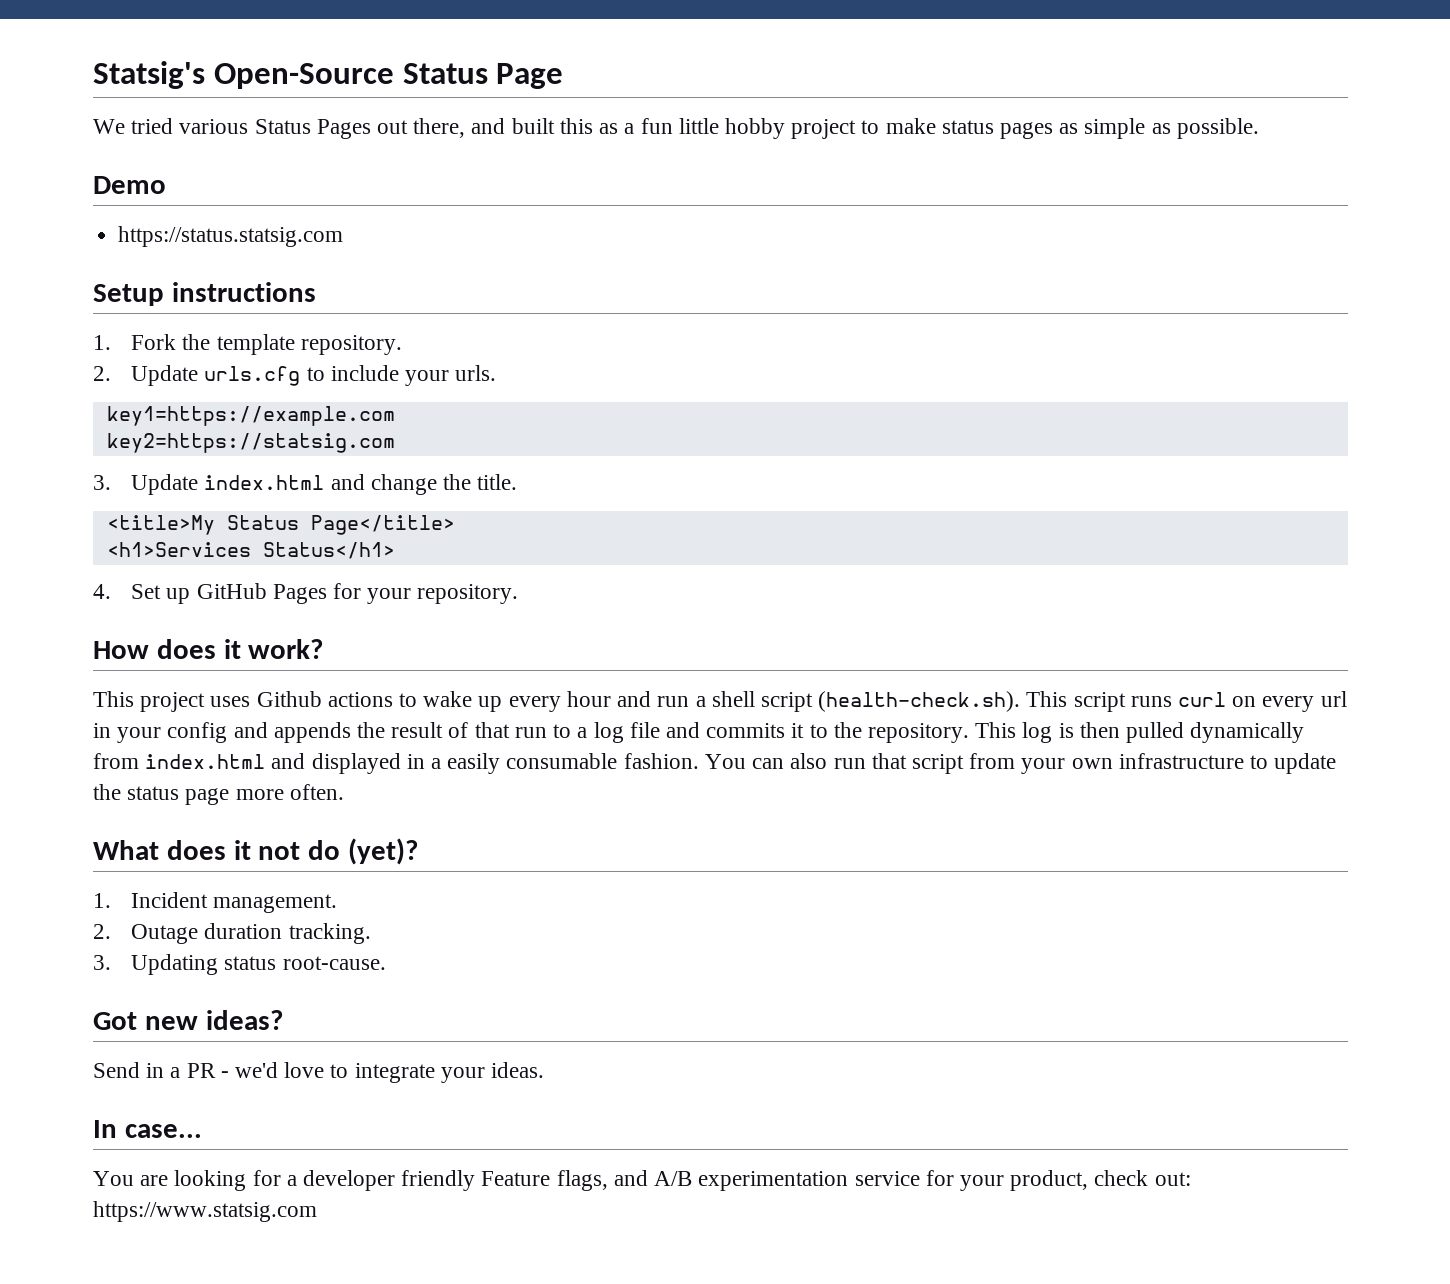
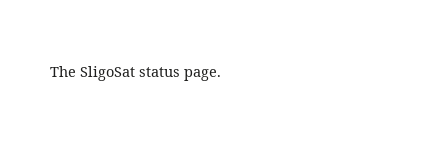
- Statsig's Open-Source Status Page
- We tried various Status Pages out there, and built this as a fun little hobby project to make status pages as simple as possible.
- Demo
- https://status.statsig.com
- Setup instructions
- 1. Fork the template repository.
- 2. Update urls.cfg to include your urls.
- key1=https://example.com
- key2=https://statsig.com
- 3. Update index.html and change the title.
- <title>My Status Page</title>
- <h1>Services Status</h1>
- 4. Set up GitHub Pages for your repository.
- How does it work?
- This project uses Github actions to wake up every hour and run a shell script (health-check.sh). This script runs curl on every url in your config and appends the result of that run to a log file and commits it to the repository. This log is then pulled dynamically from index.html and displayed in a easily consumable fashion. You can also run that script from your own infrastructure to update the status page more often.
- What does it not do (yet)?
- 1. Incident management.
- 2. Outage duration tracking.
- 3. Updating status root-cause.
- Got new ideas?
- Send in a PR - we'd love to integrate your ideas.
- In case...
- You are looking for a developer friendly Feature flags, and A/B experimentation service for your product, check out: https://www.statsig.com
+ The SligoSat status page.

